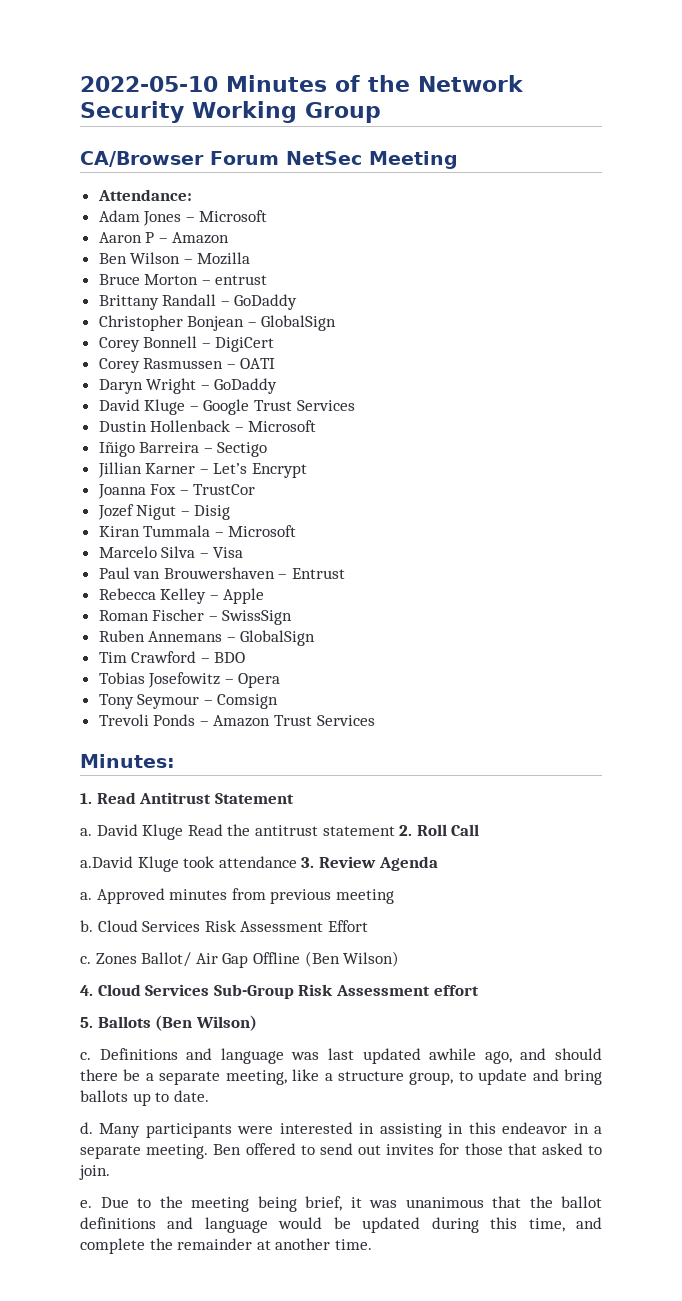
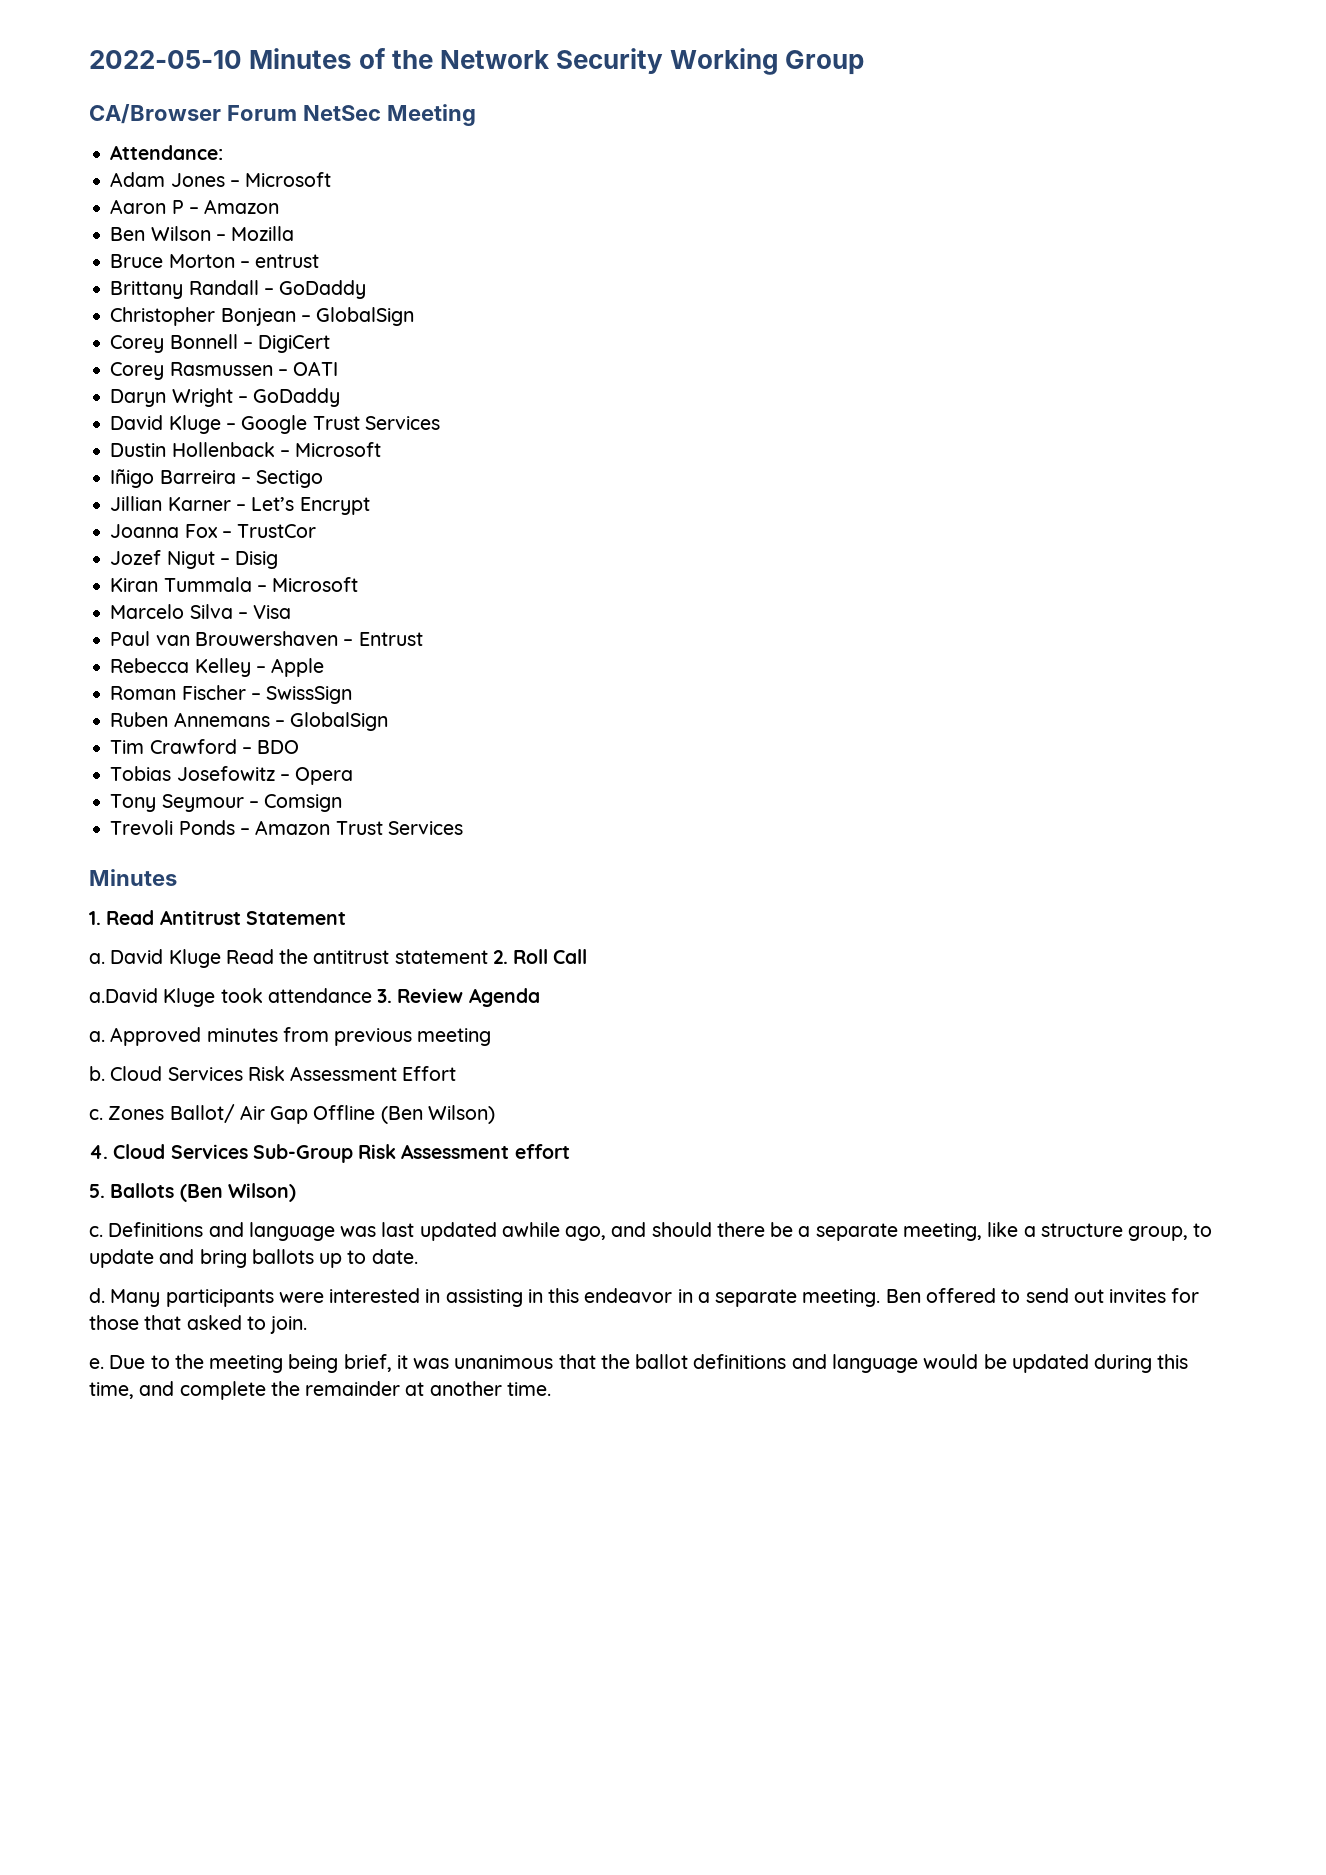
  Trevoli Ponds – Amazon Trust Services
- Minutes:
+ Minutes

